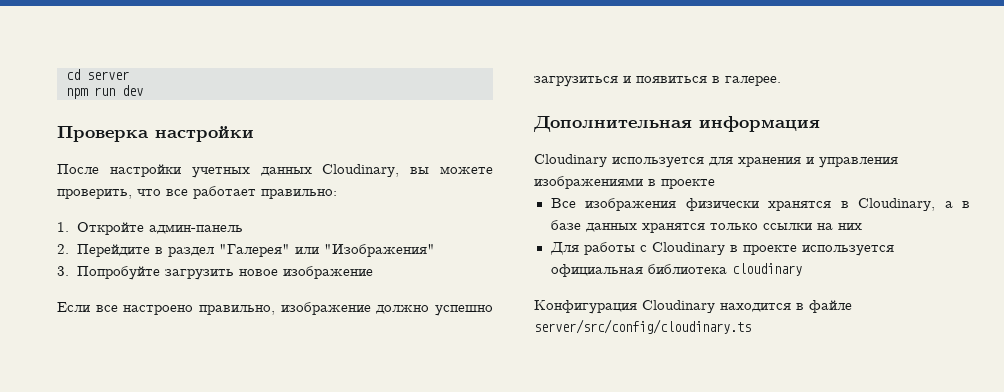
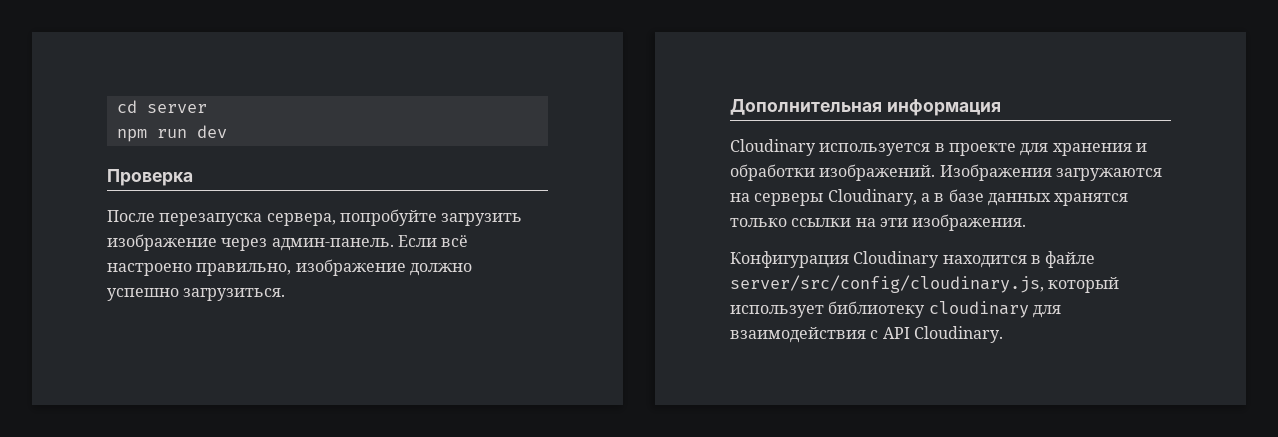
- Проверка настройки
+ Проверка
- После настройки учетных данных Cloudinary, вы можете проверить, что все работает правильно:
- 1. Откройте админ-панель
- 2. Перейдите в раздел "Галерея" или "Изображения"
- 3. Попробуйте загрузить новое изображение
- Если все настроено правильно, изображение должно успешно загрузиться и появиться в галерее.
+ После перезапуска сервера, попробуйте загрузить изображение через админ-панель. Если всё настроено правильно, изображение должно успешно загрузиться.
- Cloudinary используется для хранения и управления изображениями в проекте
- Все изображения физически хранятся в Cloudinary, а в базе данных хранятся только ссылки на них
- Для работы с Cloudinary в проекте используется официальная библиотека cloudinary
+ Cloudinary используется в проекте для хранения и обработки изображений. Изображения загружаются на серверы Cloudinary, а в базе данных хранятся только ссылки на эти изображения.
- Конфигурация Cloudinary находится в файле server/src/config/cloudinary.ts
+ Конфигурация Cloudinary находится в файле server/src/config/cloudinary.js, который использует библиотеку cloudinary для взаимодействия с API Cloudinary.

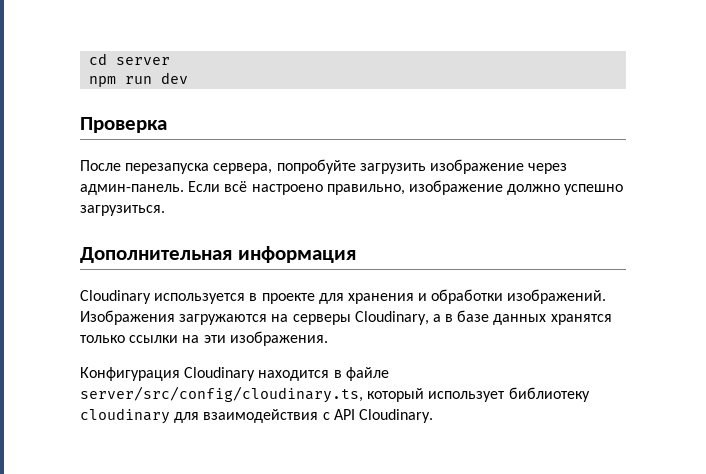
- Конфигурация Cloudinary находится в файле server/src/config/cloudinary.js, который использует библиотеку cloudinary для взаимодействия с API Cloudinary.
+ Конфигурация Cloudinary находится в файле server/src/config/cloudinary.ts, который использует библиотеку cloudinary для взаимодействия с API Cloudinary.

